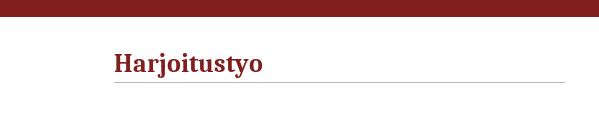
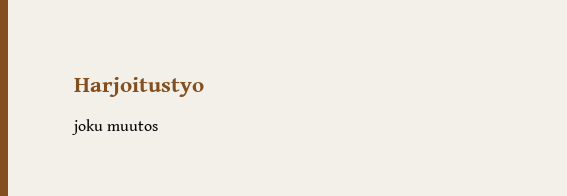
+ joku muutos

